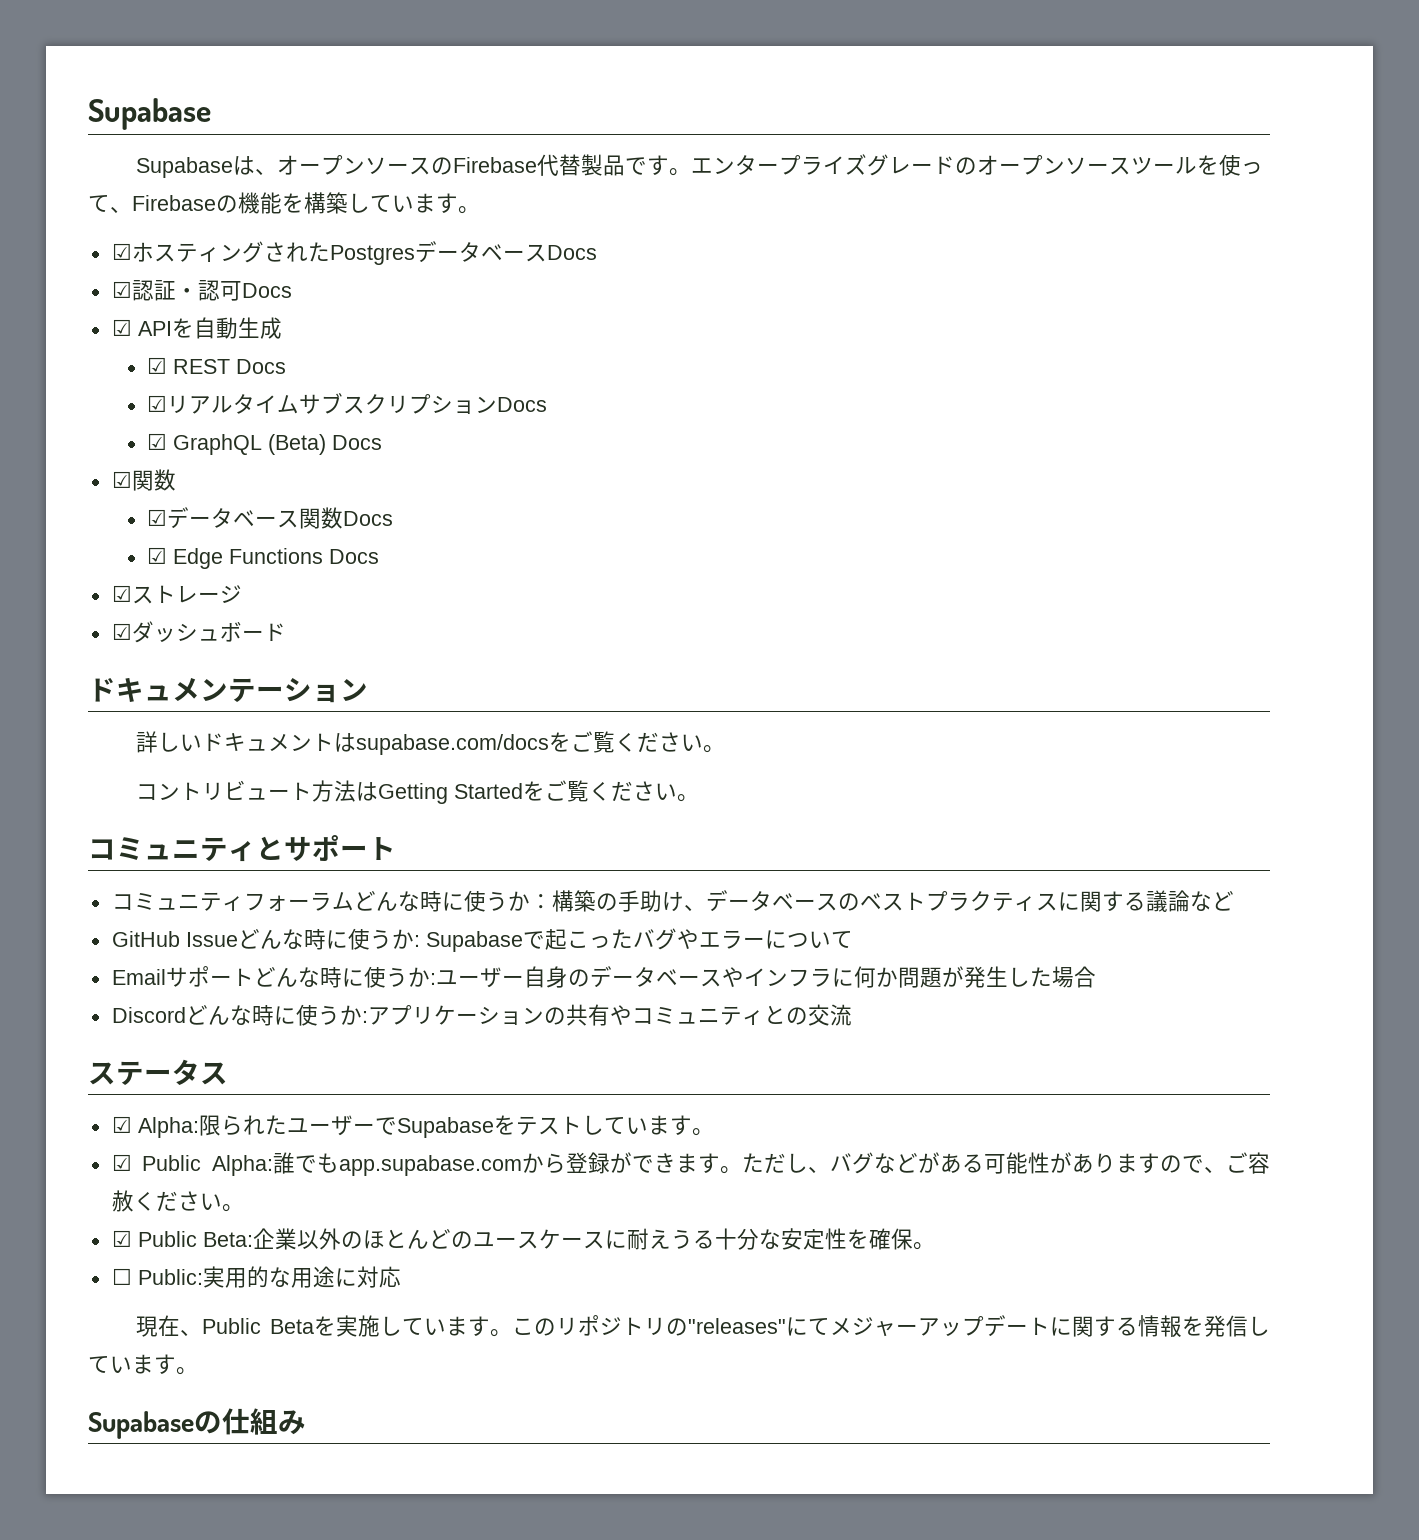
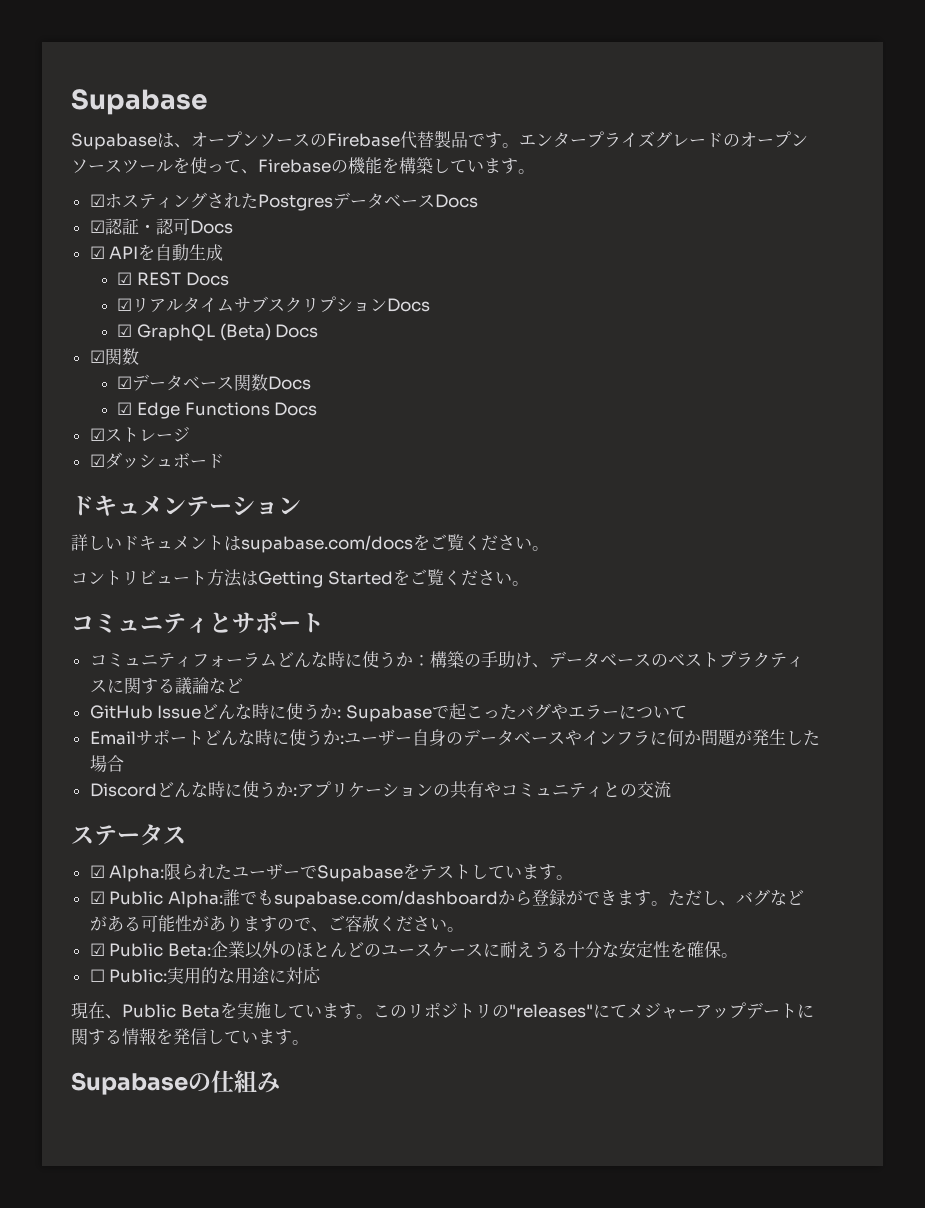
- ☑ Public Alpha:誰でもapp.supabase.comから登録ができます。
+ ☑ Public Alpha:誰でもsupabase.com/dashboardから登録ができます。

